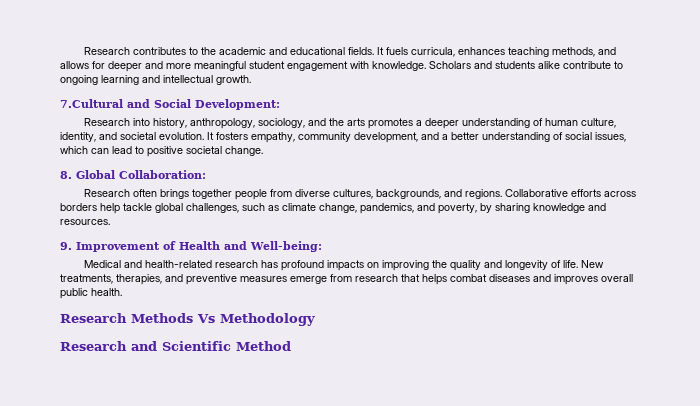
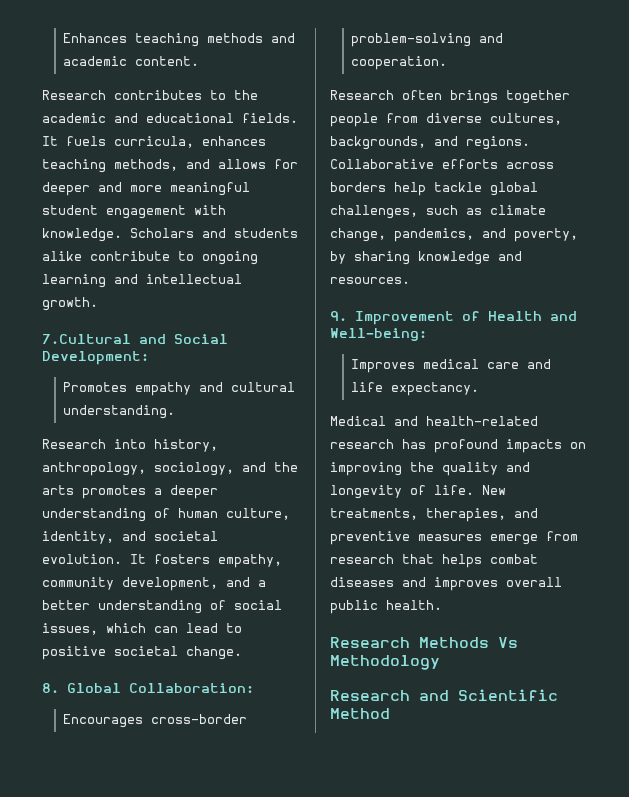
+ Enhances teaching methods and academic content.
+ Promotes empathy and cultural understanding.
+ Encourages cross-border problem-solving and cooperation.
+ Improves medical care and life expectancy.

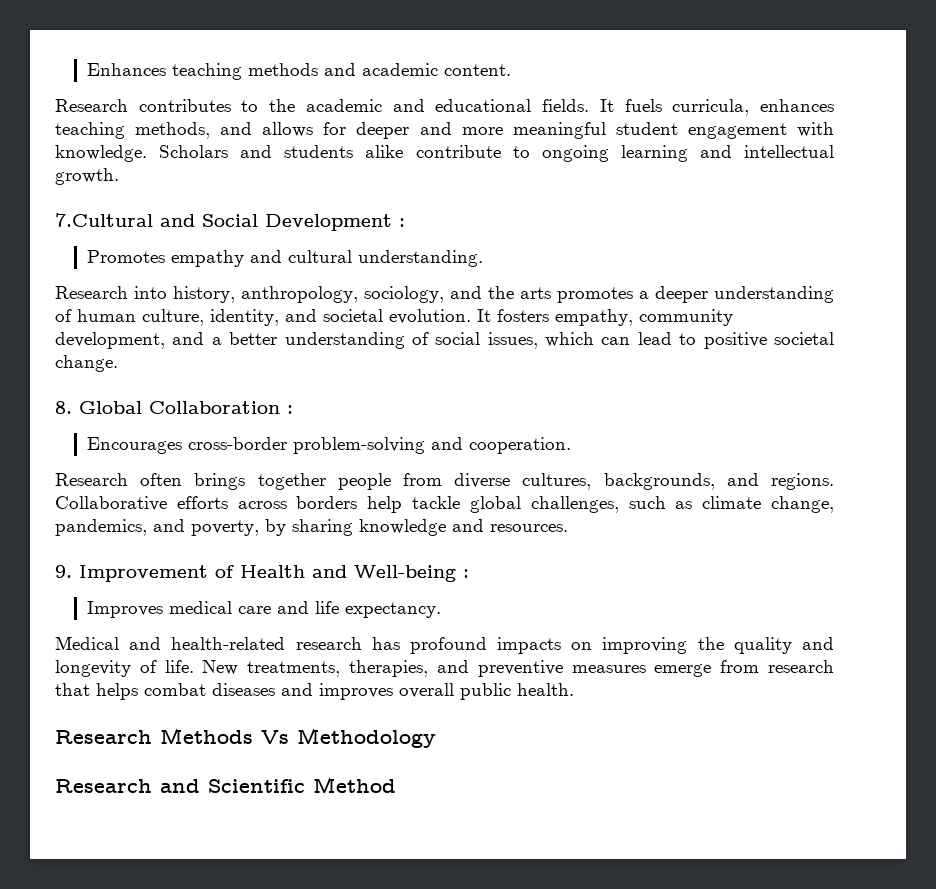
- 7.Cultural and Social Development:
+ 7.Cultural and Social Development :
- 8. Global Collaboration:
+ 8. Global Collaboration :
- 9. Improvement of Health and Well-being:
+ 9. Improvement of Health and Well-being :

